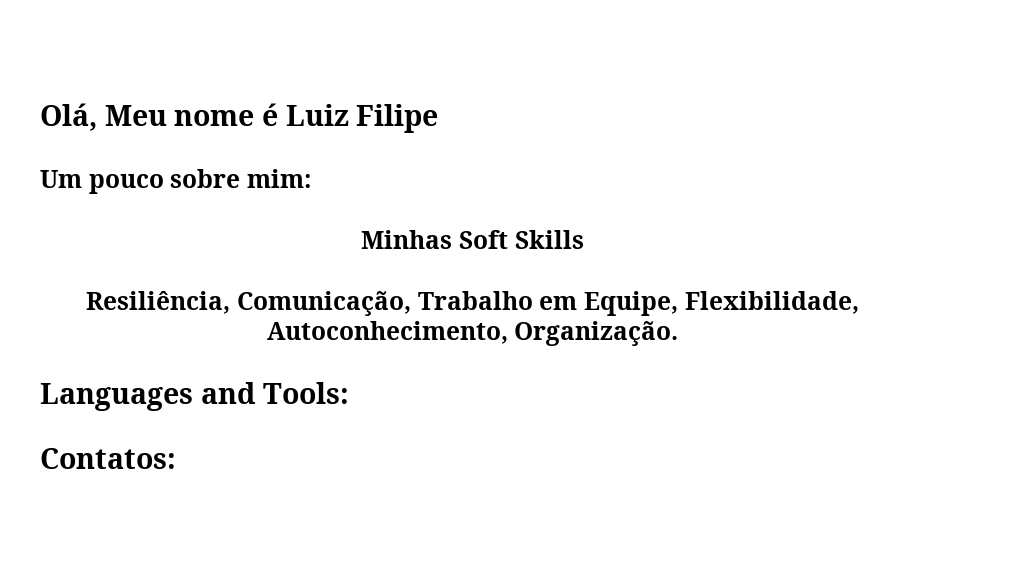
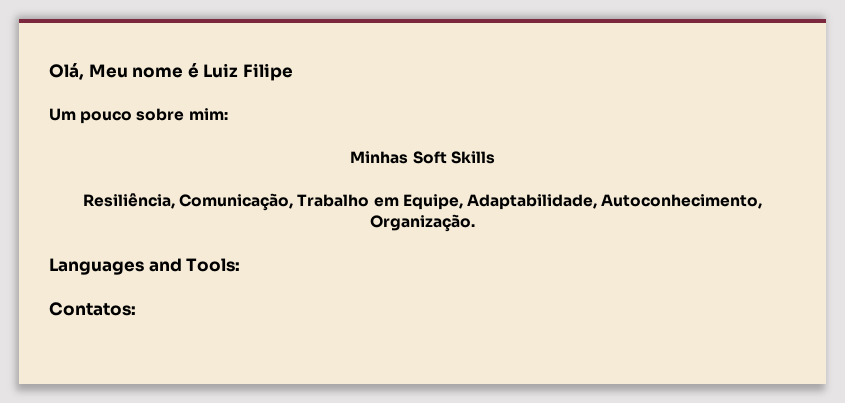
- Resiliência, Comunicação, Trabalho em Equipe, Flexibilidade, Autoconhecimento, Organização.
+ Resiliência, Comunicação, Trabalho em Equipe, Adaptabilidade, Autoconhecimento, Organização.

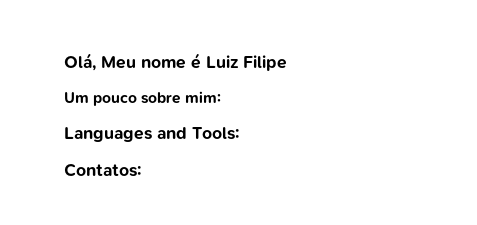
- Minhas Soft Skills
- Resiliência, Comunicação, Trabalho em Equipe, Adaptabilidade, Autoconhecimento, Organização.

